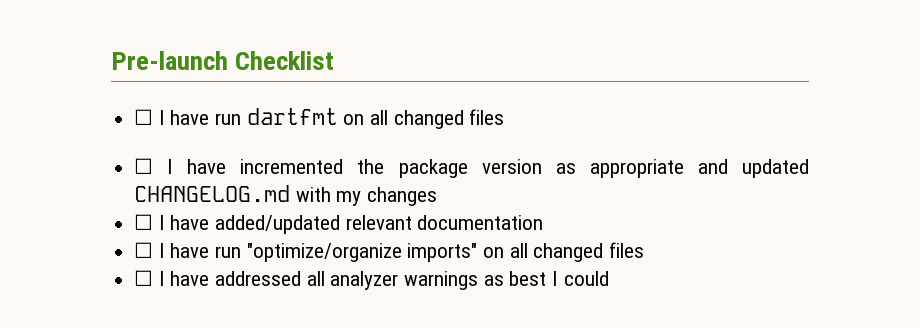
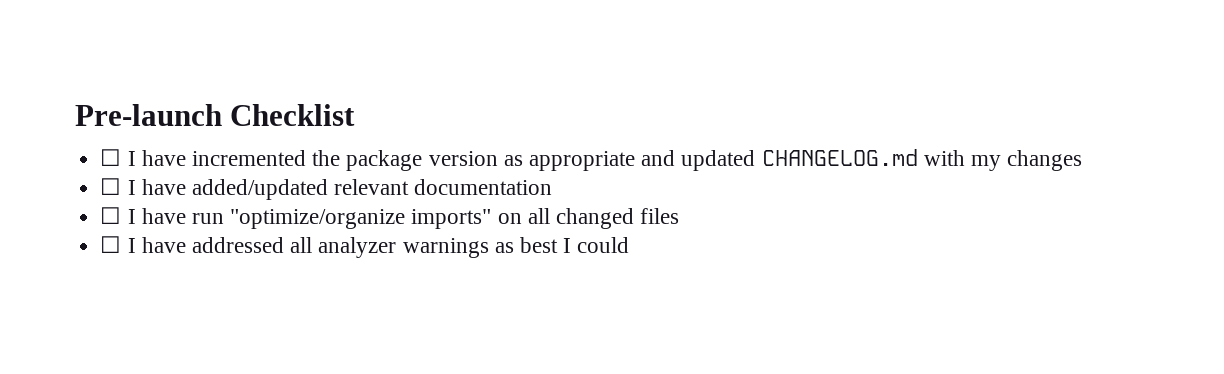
- ☐ I have run dartfmt on all changed files

